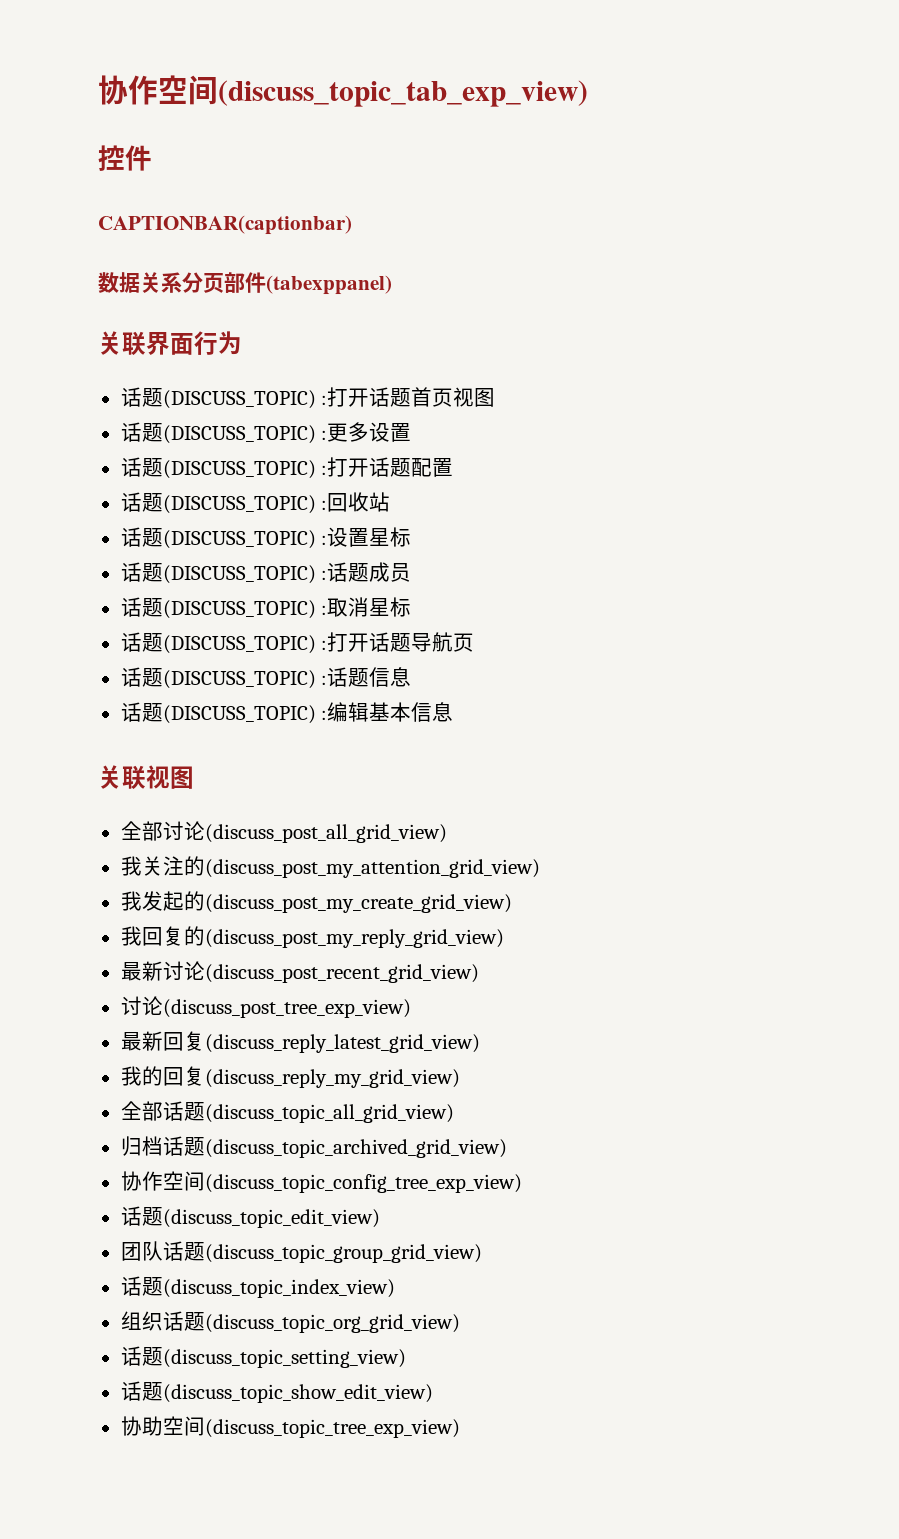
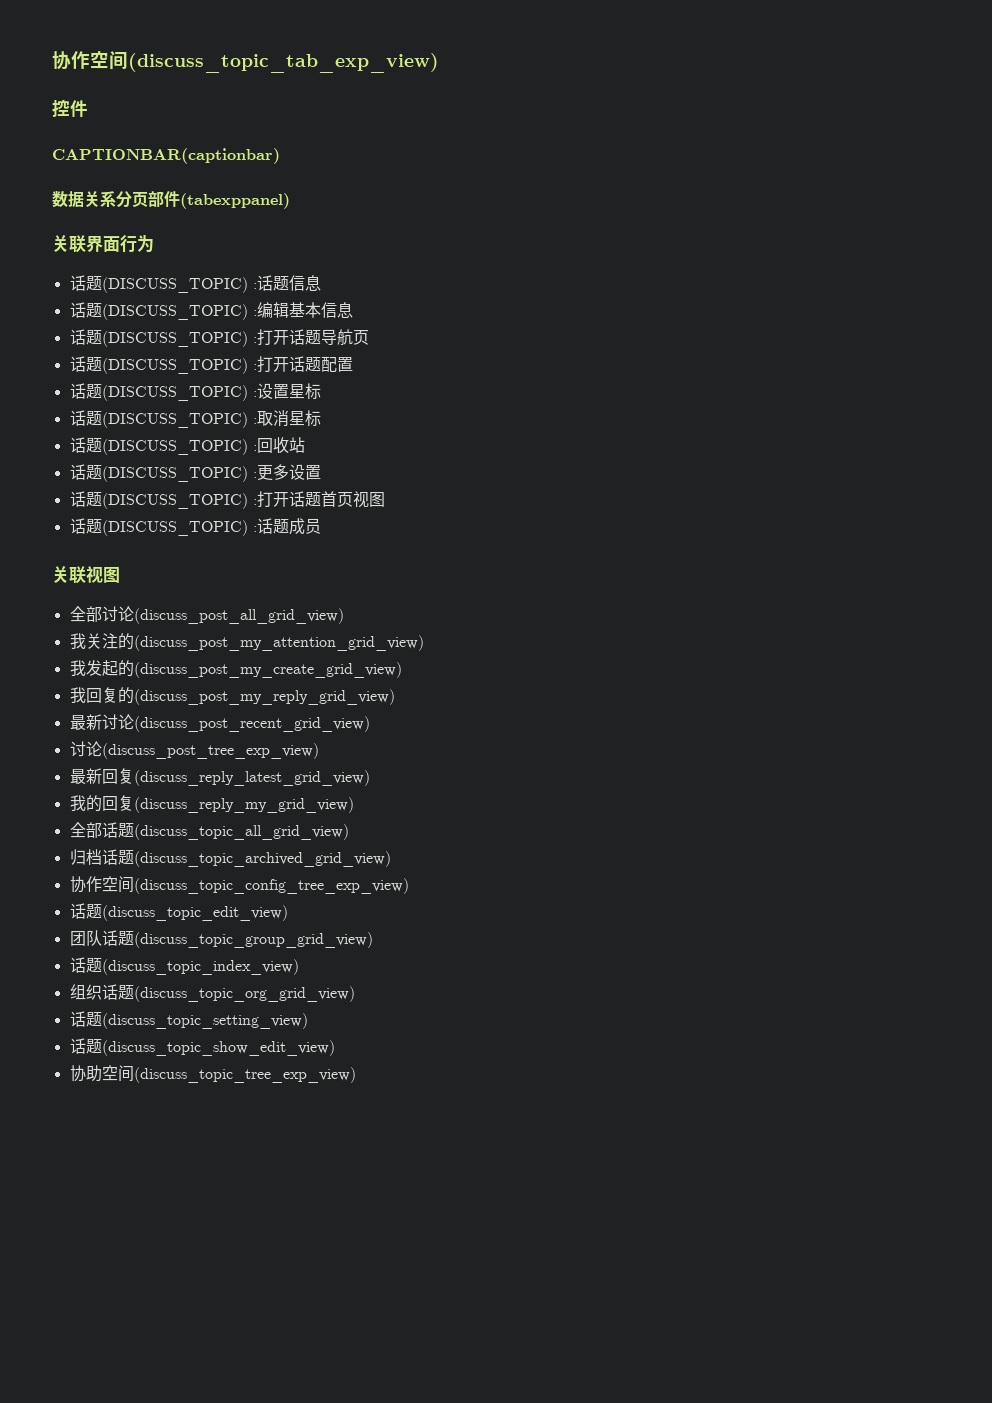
- 话题(DISCUSS_TOPIC) :打开话题首页视图
+ 话题(DISCUSS_TOPIC) :话题信息
+ 话题(DISCUSS_TOPIC) :编辑基本信息
+ 话题(DISCUSS_TOPIC) :打开话题导航页
+ 话题(DISCUSS_TOPIC) :打开话题配置
+ 话题(DISCUSS_TOPIC) :设置星标
+ 话题(DISCUSS_TOPIC) :取消星标
+ 话题(DISCUSS_TOPIC) :回收站
- 话题(DISCUSS_TOPIC) :打开话题配置
- 话题(DISCUSS_TOPIC) :回收站
- 话题(DISCUSS_TOPIC) :设置星标
+ 话题(DISCUSS_TOPIC) :打开话题首页视图
- 话题(DISCUSS_TOPIC) :取消星标
- 话题(DISCUSS_TOPIC) :打开话题导航页
- 话题(DISCUSS_TOPIC) :话题信息
- 话题(DISCUSS_TOPIC) :编辑基本信息

